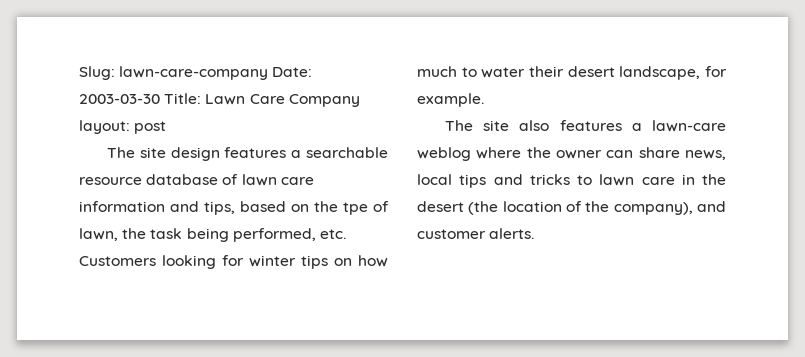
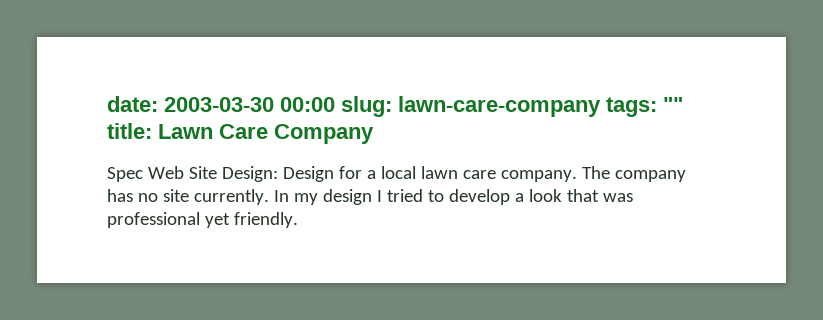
- Slug: lawn-care-company Date: 2003-03-30 Title: Lawn Care Company layout: post
- The site design features a searchable resource database of lawn care information and tips, based on the tpe of lawn, the task being performed, etc. Customers looking for winter tips on how much to water their desert landscape, for example.
- The site also features a lawn-care weblog where the owner can share news, local tips and tricks to lawn care in the desert (the location of the company), and customer alerts.
+ date: 2003-03-30 00:00 slug: lawn-care-company tags: "" title: Lawn Care Company
+ Spec Web Site Design: Design for a local lawn care company. The company has no site currently. In my design I tried to develop a look that was professional yet friendly.

